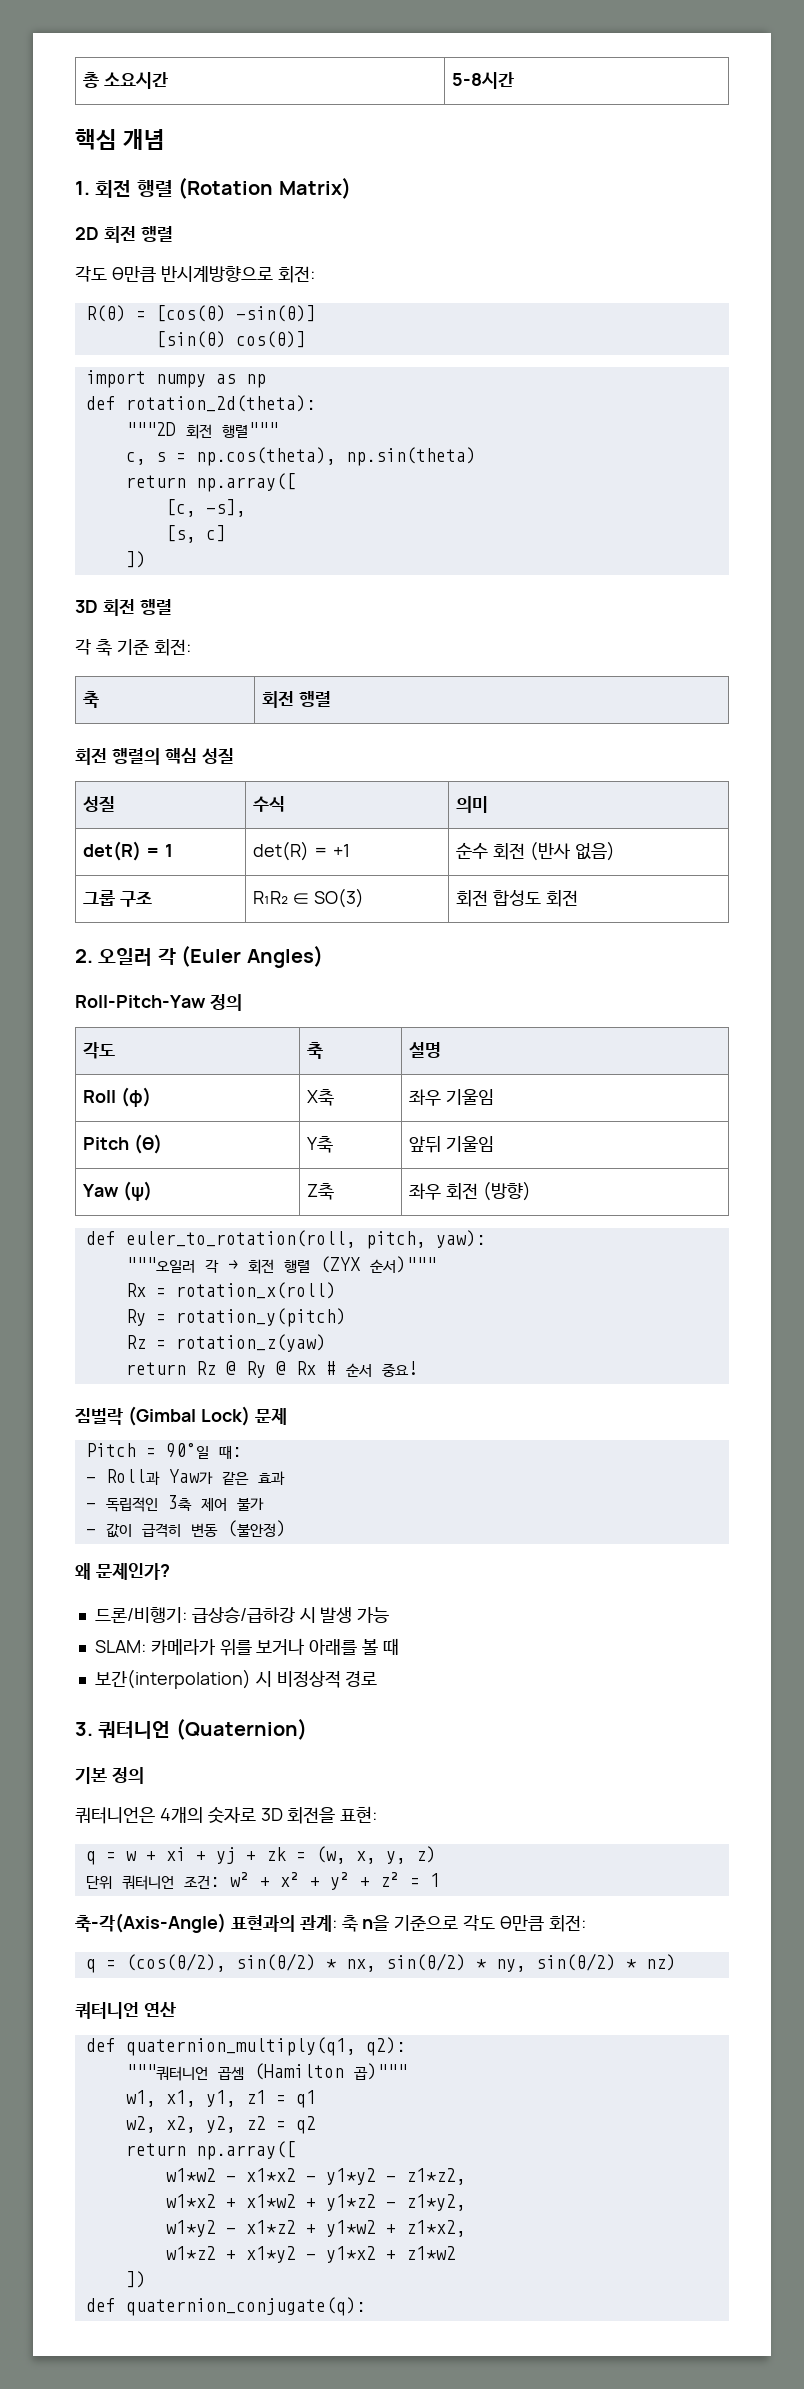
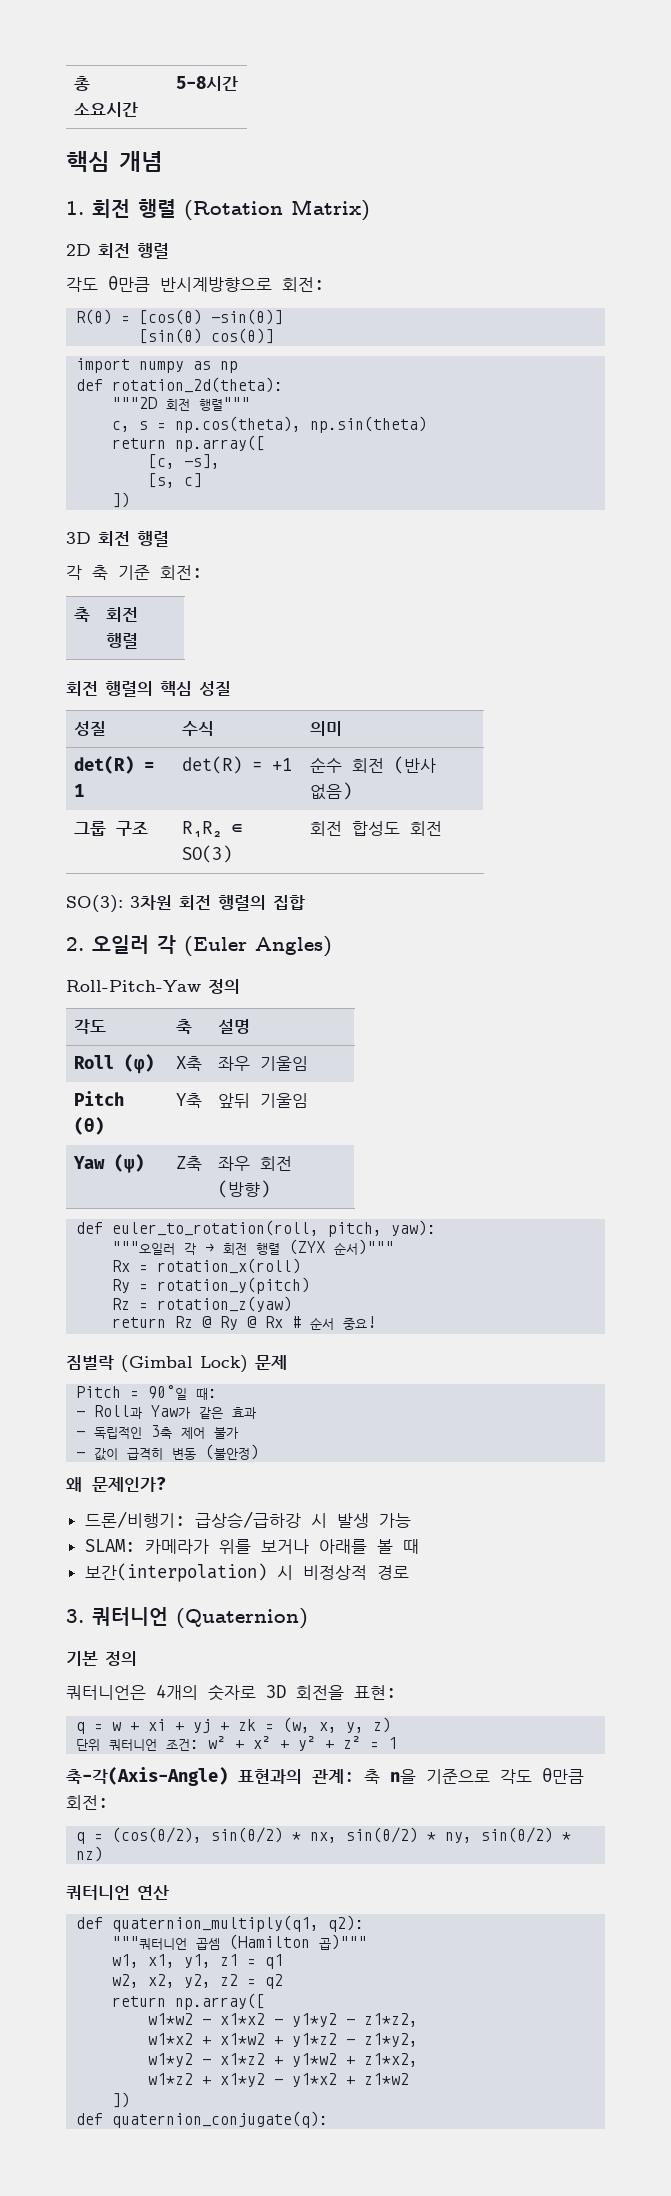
+ SO(3): 3차원 회전 행렬의 집합

